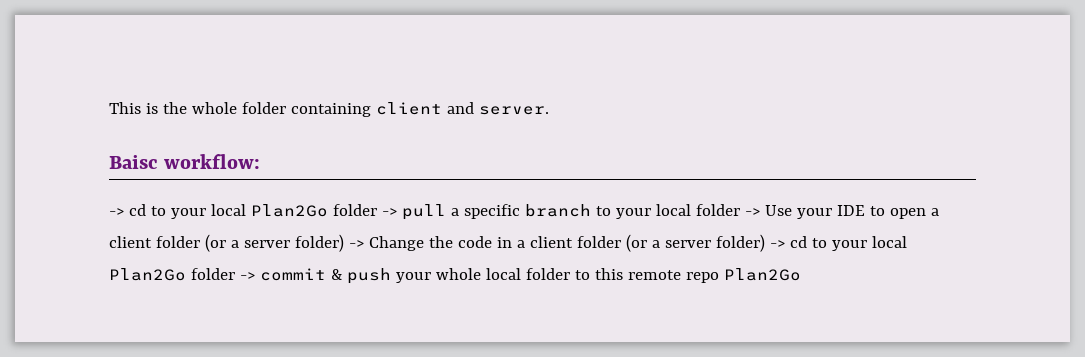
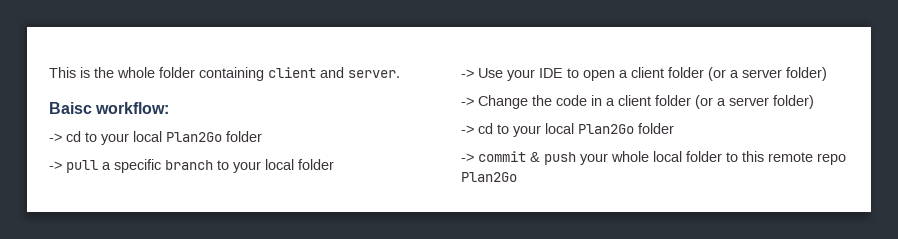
  Baisc workflow:
- -> cd to your local Plan2Go folder -> pull a specific branch to your local folder -> Use your IDE to open a client folder (or a server folder) -> Change the code in a client folder (or a server folder) -> cd to your local Plan2Go folder -> commit & push your whole local folder to this remote repo Plan2Go
+ -> cd to your local Plan2Go folder
+ -> pull a specific branch to your local folder
+ -> Use your IDE to open a client folder (or a server folder)
+ -> Change the code in a client folder (or a server folder)
+ -> cd to your local Plan2Go folder
+ -> commit & push your whole local folder to this remote repo Plan2Go

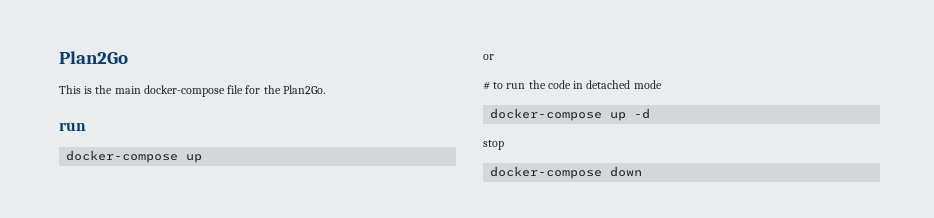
+ Plan2Go
- This is the whole folder containing client and server.
- Baisc workflow:
- -> cd to your local Plan2Go folder
- -> pull a specific branch to your local folder
- -> Use your IDE to open a client folder (or a server folder)
- -> Change the code in a client folder (or a server folder)
- -> cd to your local Plan2Go folder
- -> commit & push your whole local folder to this remote repo Plan2Go
+ This is the main docker-compose file for the Plan2Go.
+ run
+ docker-compose up
+ or
+ # to run the code in detached mode
+ docker-compose up -d
+ stop
+ docker-compose down

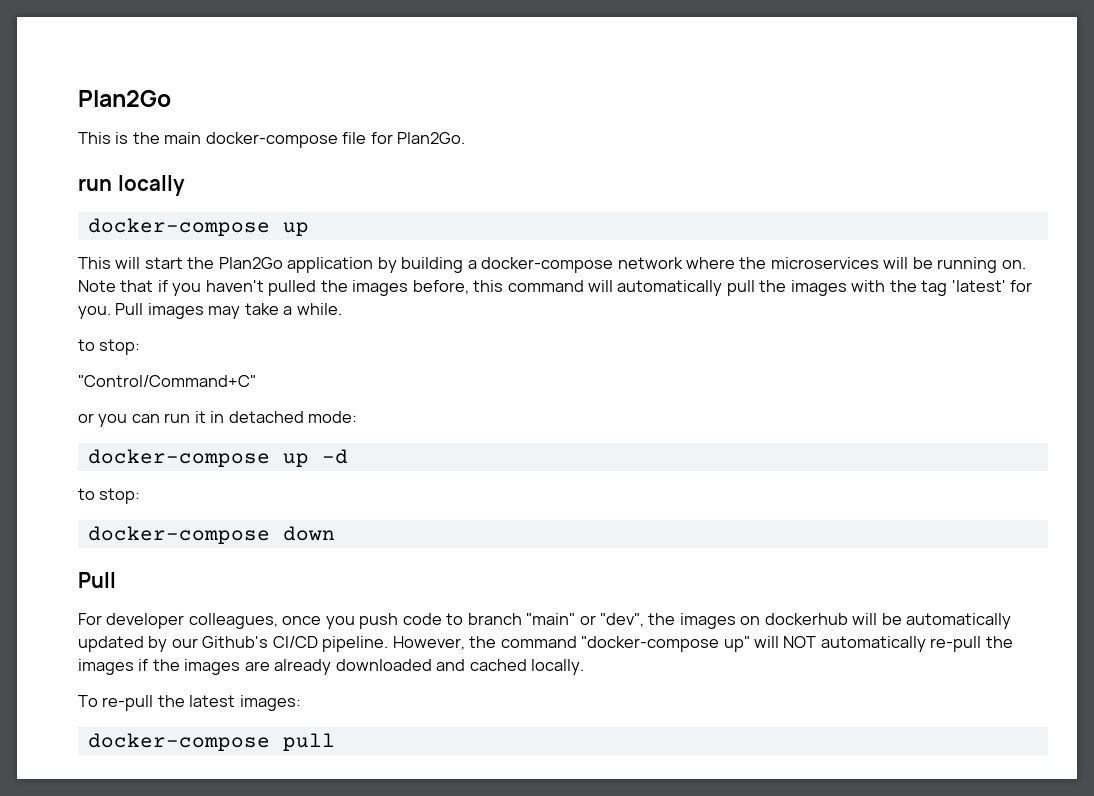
- This is the main docker-compose file for the Plan2Go.
- run
+ This is the main docker-compose file for Plan2Go.
+ run locally
- or
- # to run the code in detached mode
+ This will start the Plan2Go application by building a docker-compose network where the microservices will be running on. Note that if you haven't pulled the images before, this command will automatically pull the images with the tag 'latest' for you. Pull images may take a while.
+ to stop:
+ "Control/Command+C"
+ or you can run it in detached mode:
  docker-compose up -d
- stop
+ to stop:
  docker-compose down
+ Pull
+ For developer colleagues, once you push code to branch "main" or "dev", the images on dockerhub will be automatically updated by our Github's CI/CD pipeline. However, the command "docker-compose up" will NOT automatically re-pull the images if the images are already downloaded and cached locally.
+ To re-pull the latest images:
+ docker-compose pull

